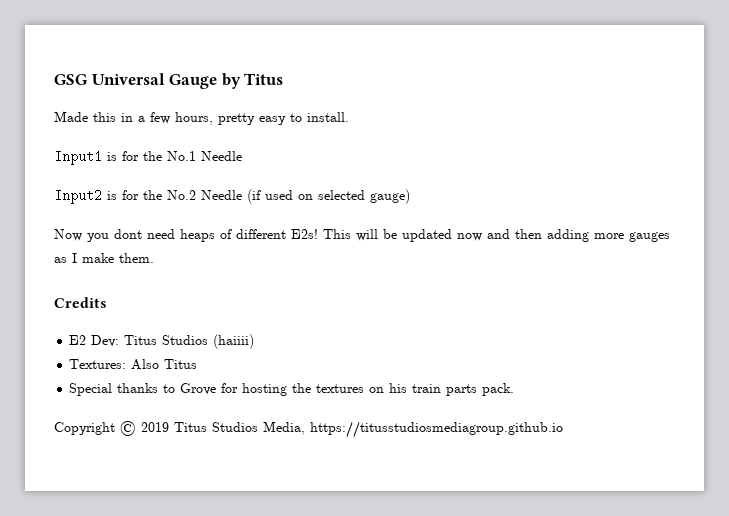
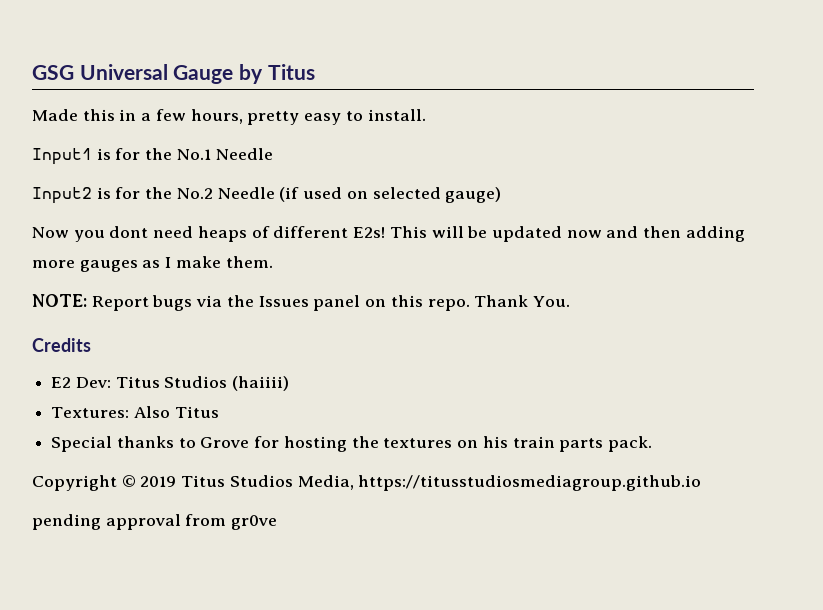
+ NOTE: Report bugs via the Issues panel on this repo. Thank You.
+ pending approval from gr0ve

